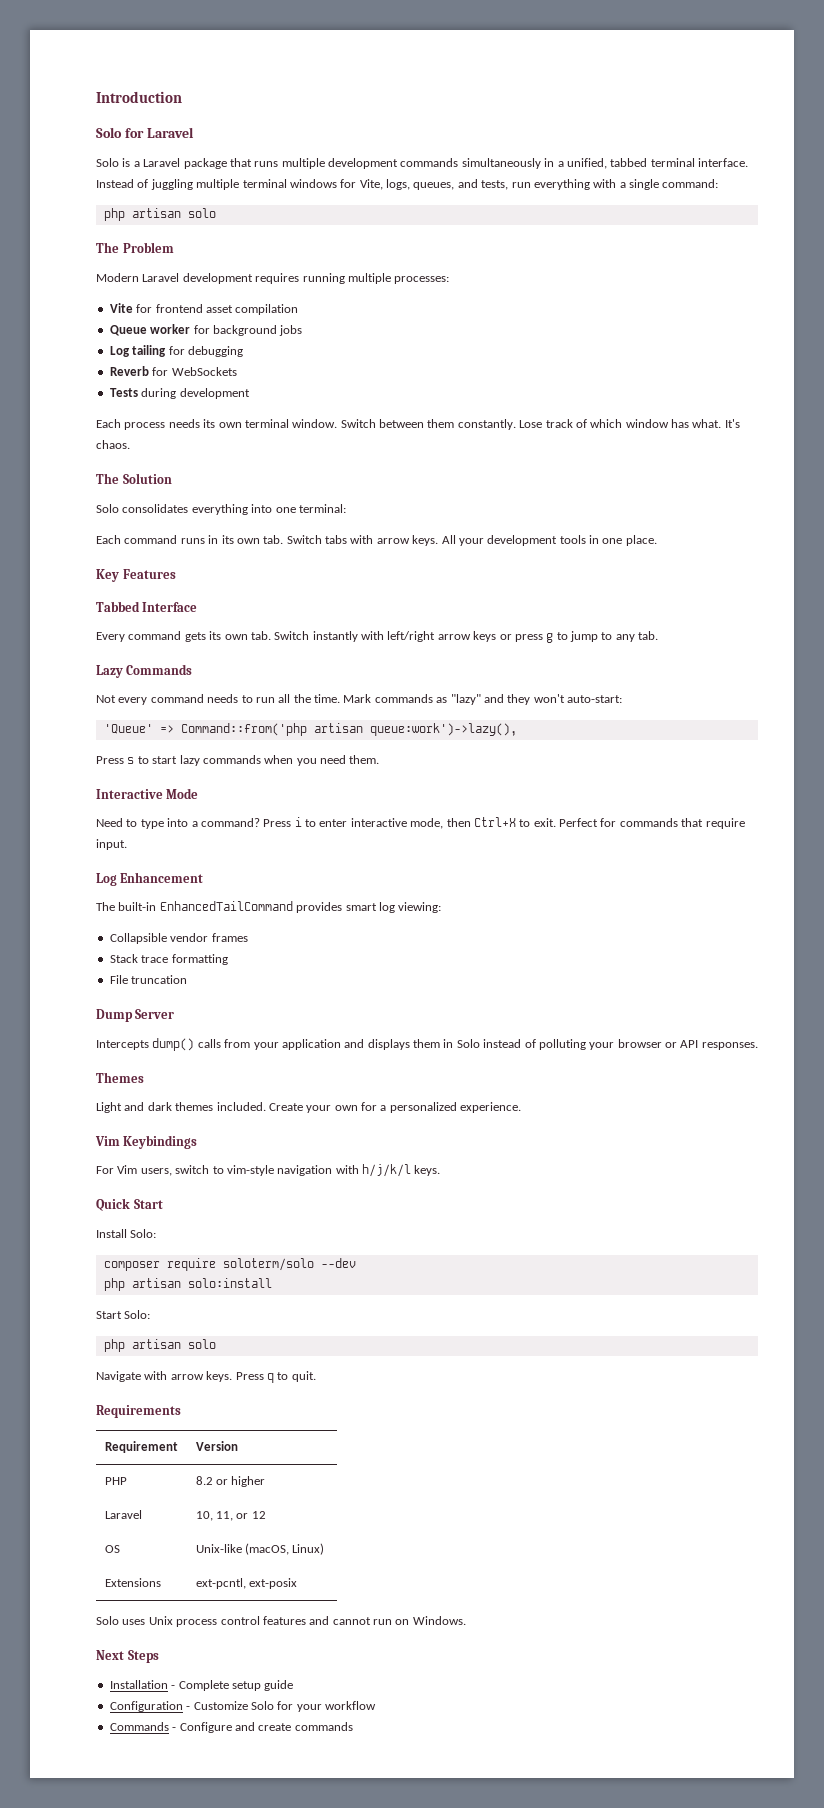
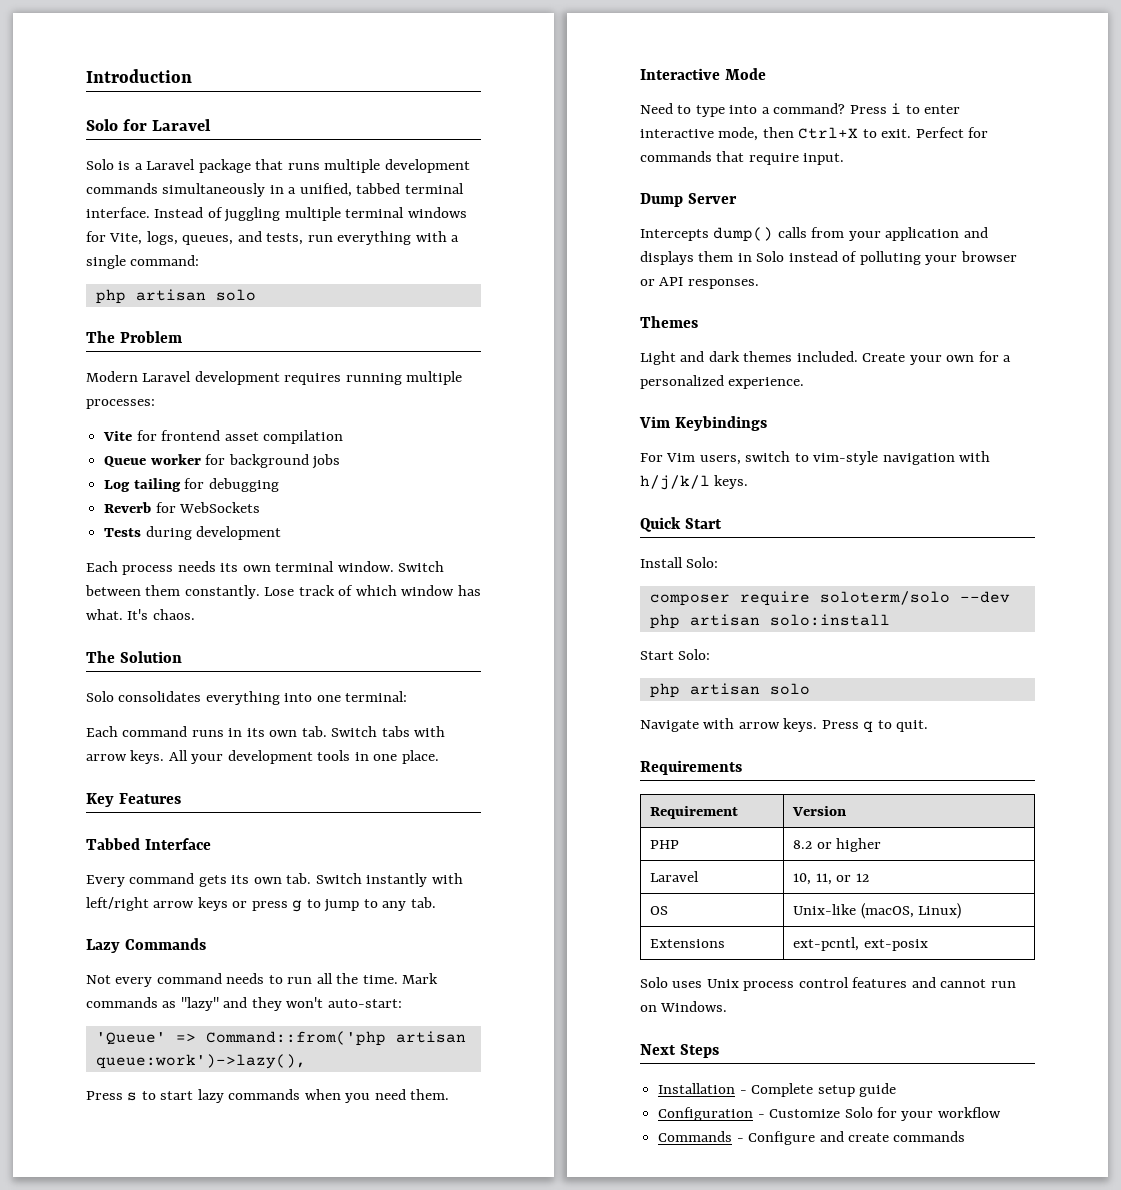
- Log Enhancement
- The built-in EnhancedTailCommand provides smart log viewing:
- Collapsible vendor frames
- Stack trace formatting
- File truncation

